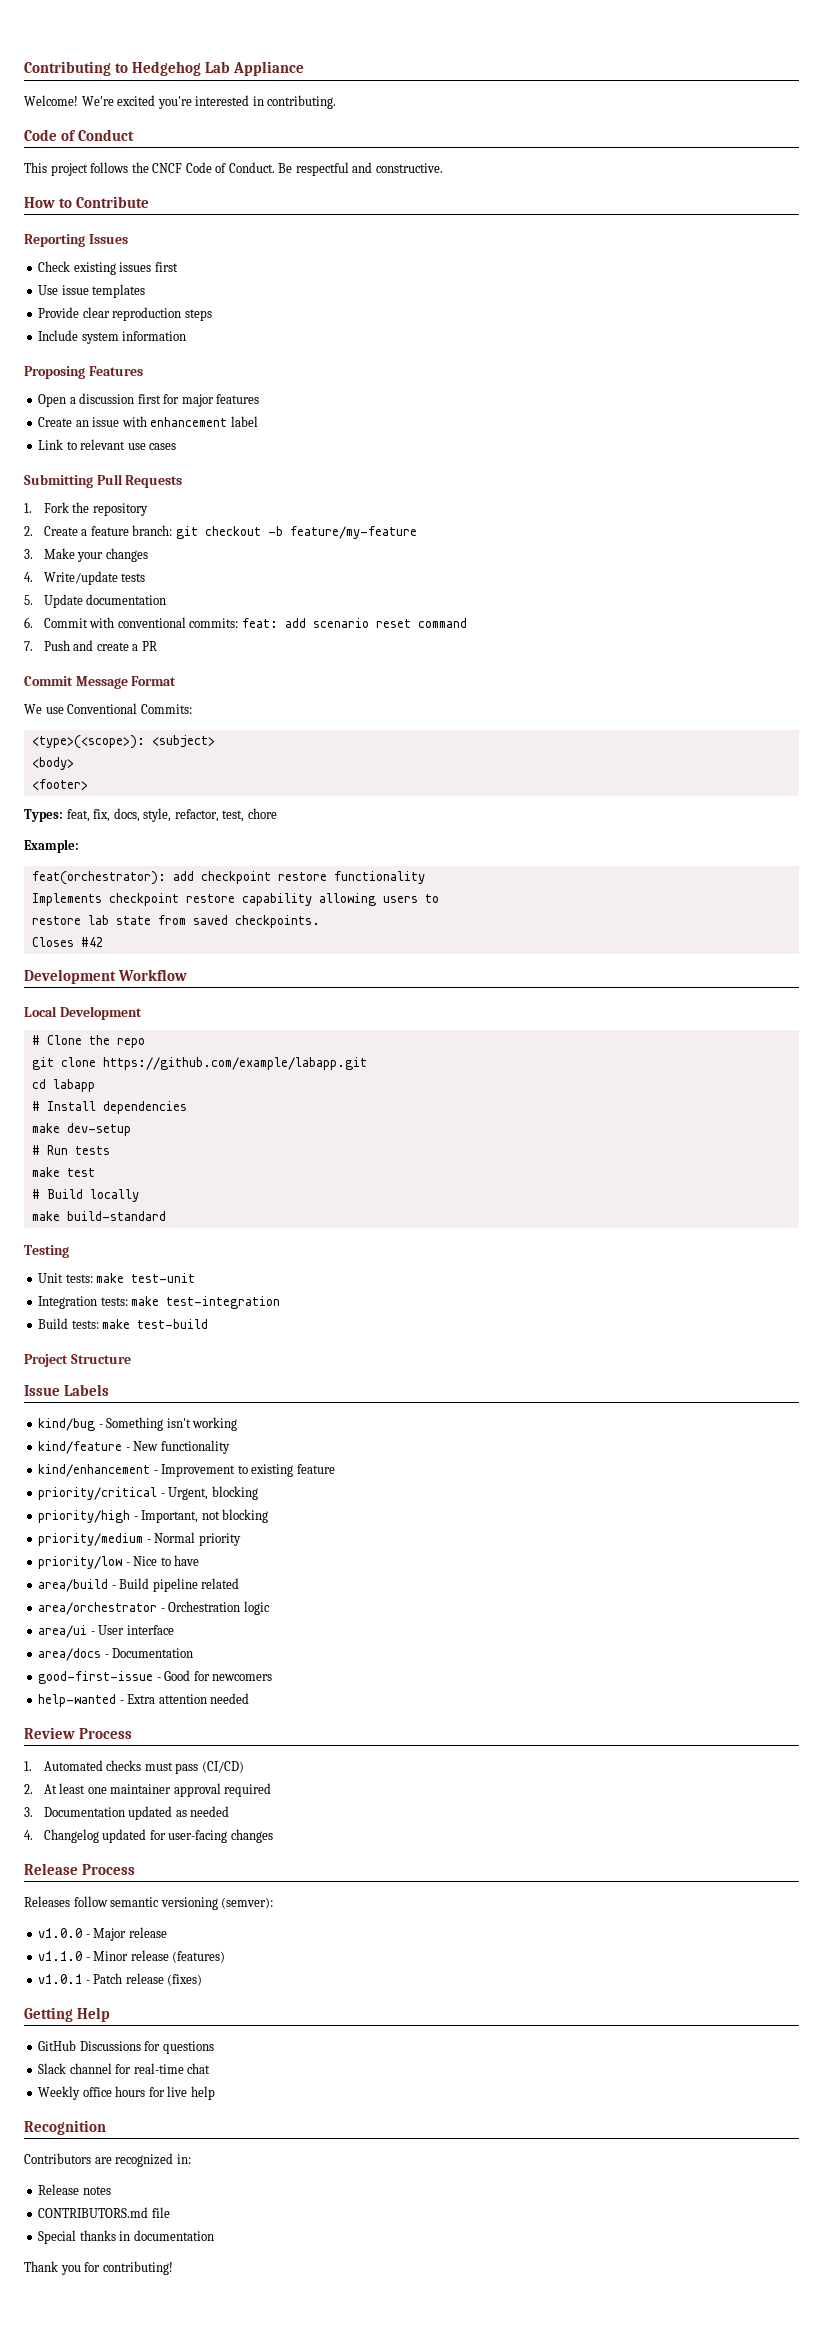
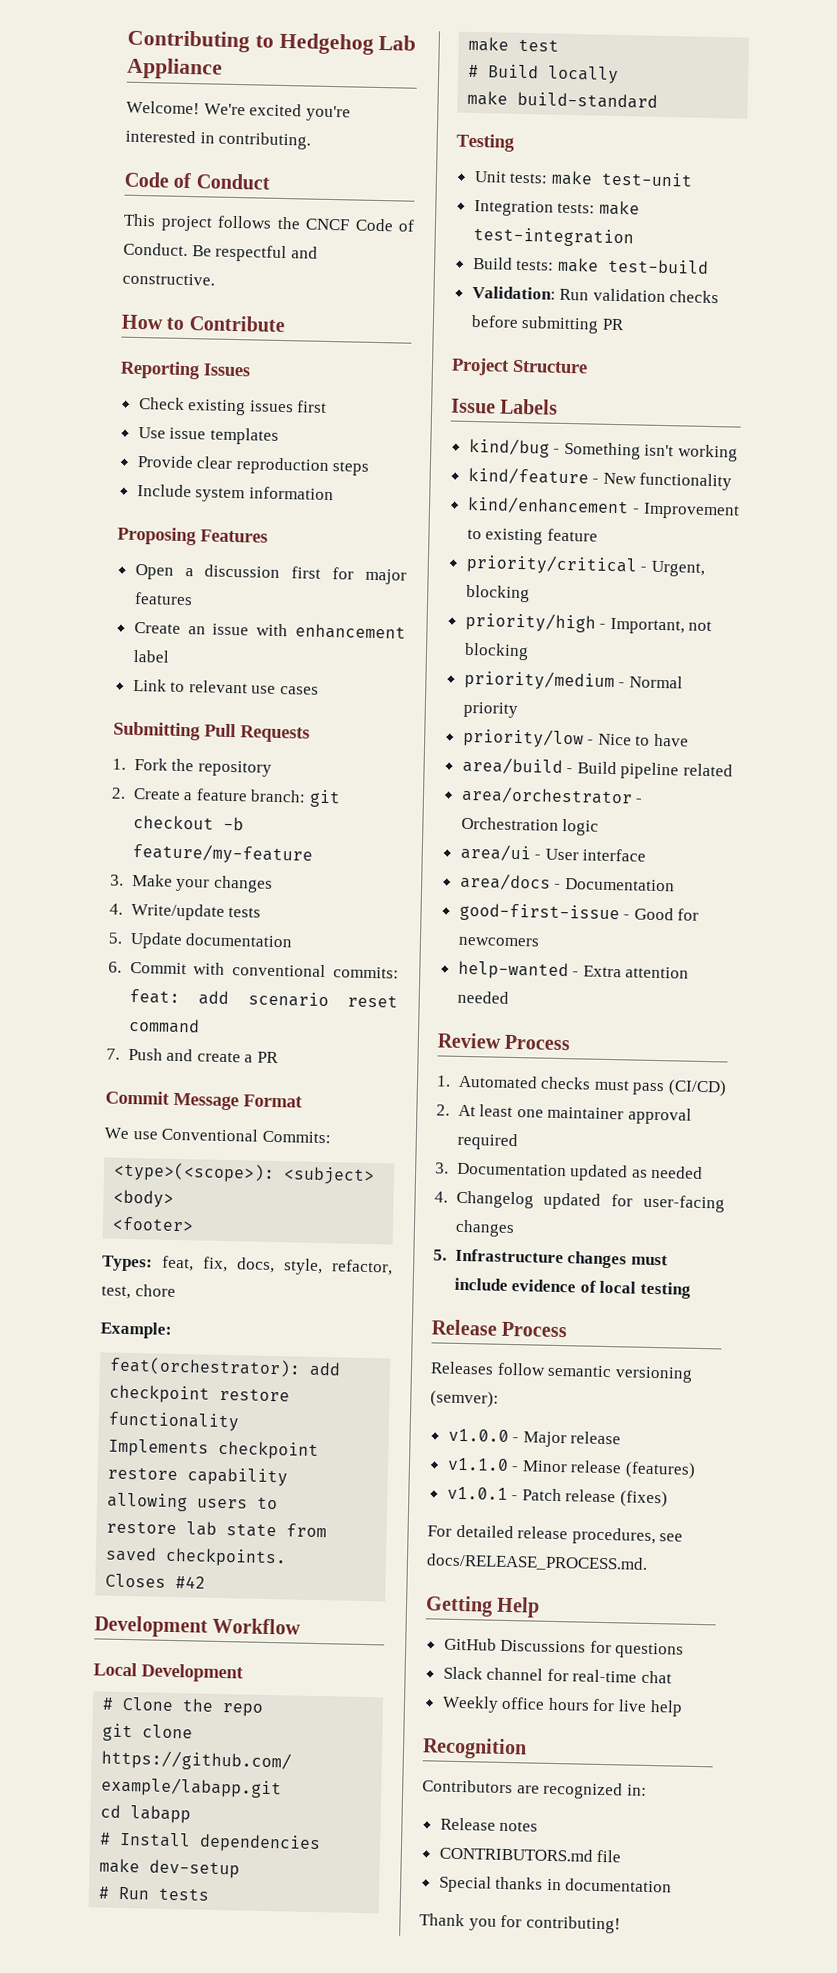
+ Validation: Run validation checks before submitting PR
+ 5. Infrastructure changes must include evidence of local testing
+ For detailed release procedures, see docs/RELEASE_PROCESS.md.

